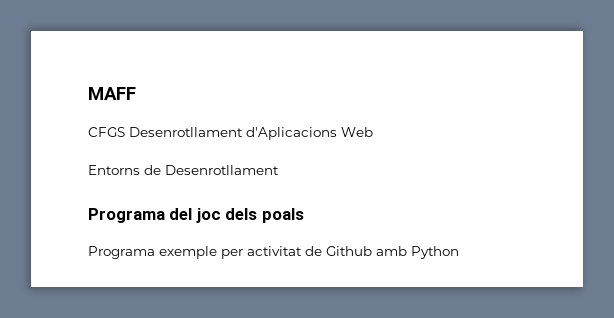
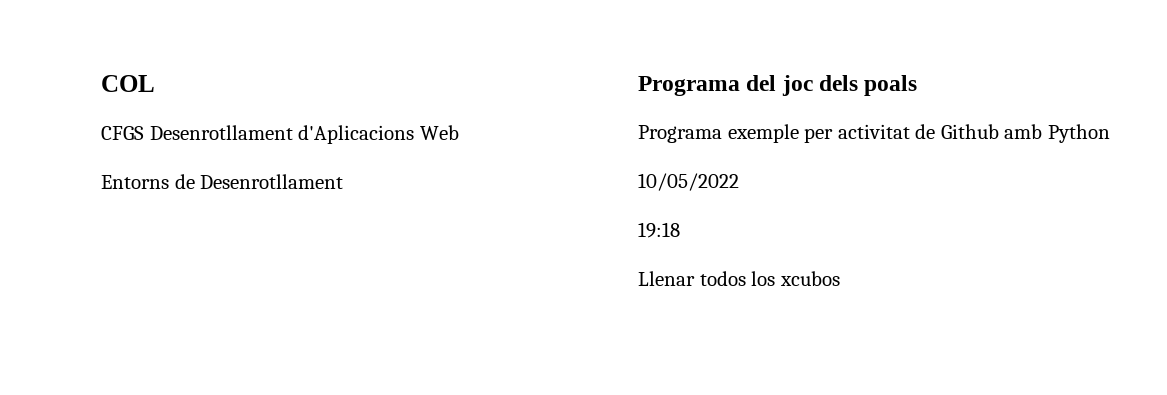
- MAFF
+ COL
+ 10/05/2022
+ 19:18
+ Llenar todos los xcubos

